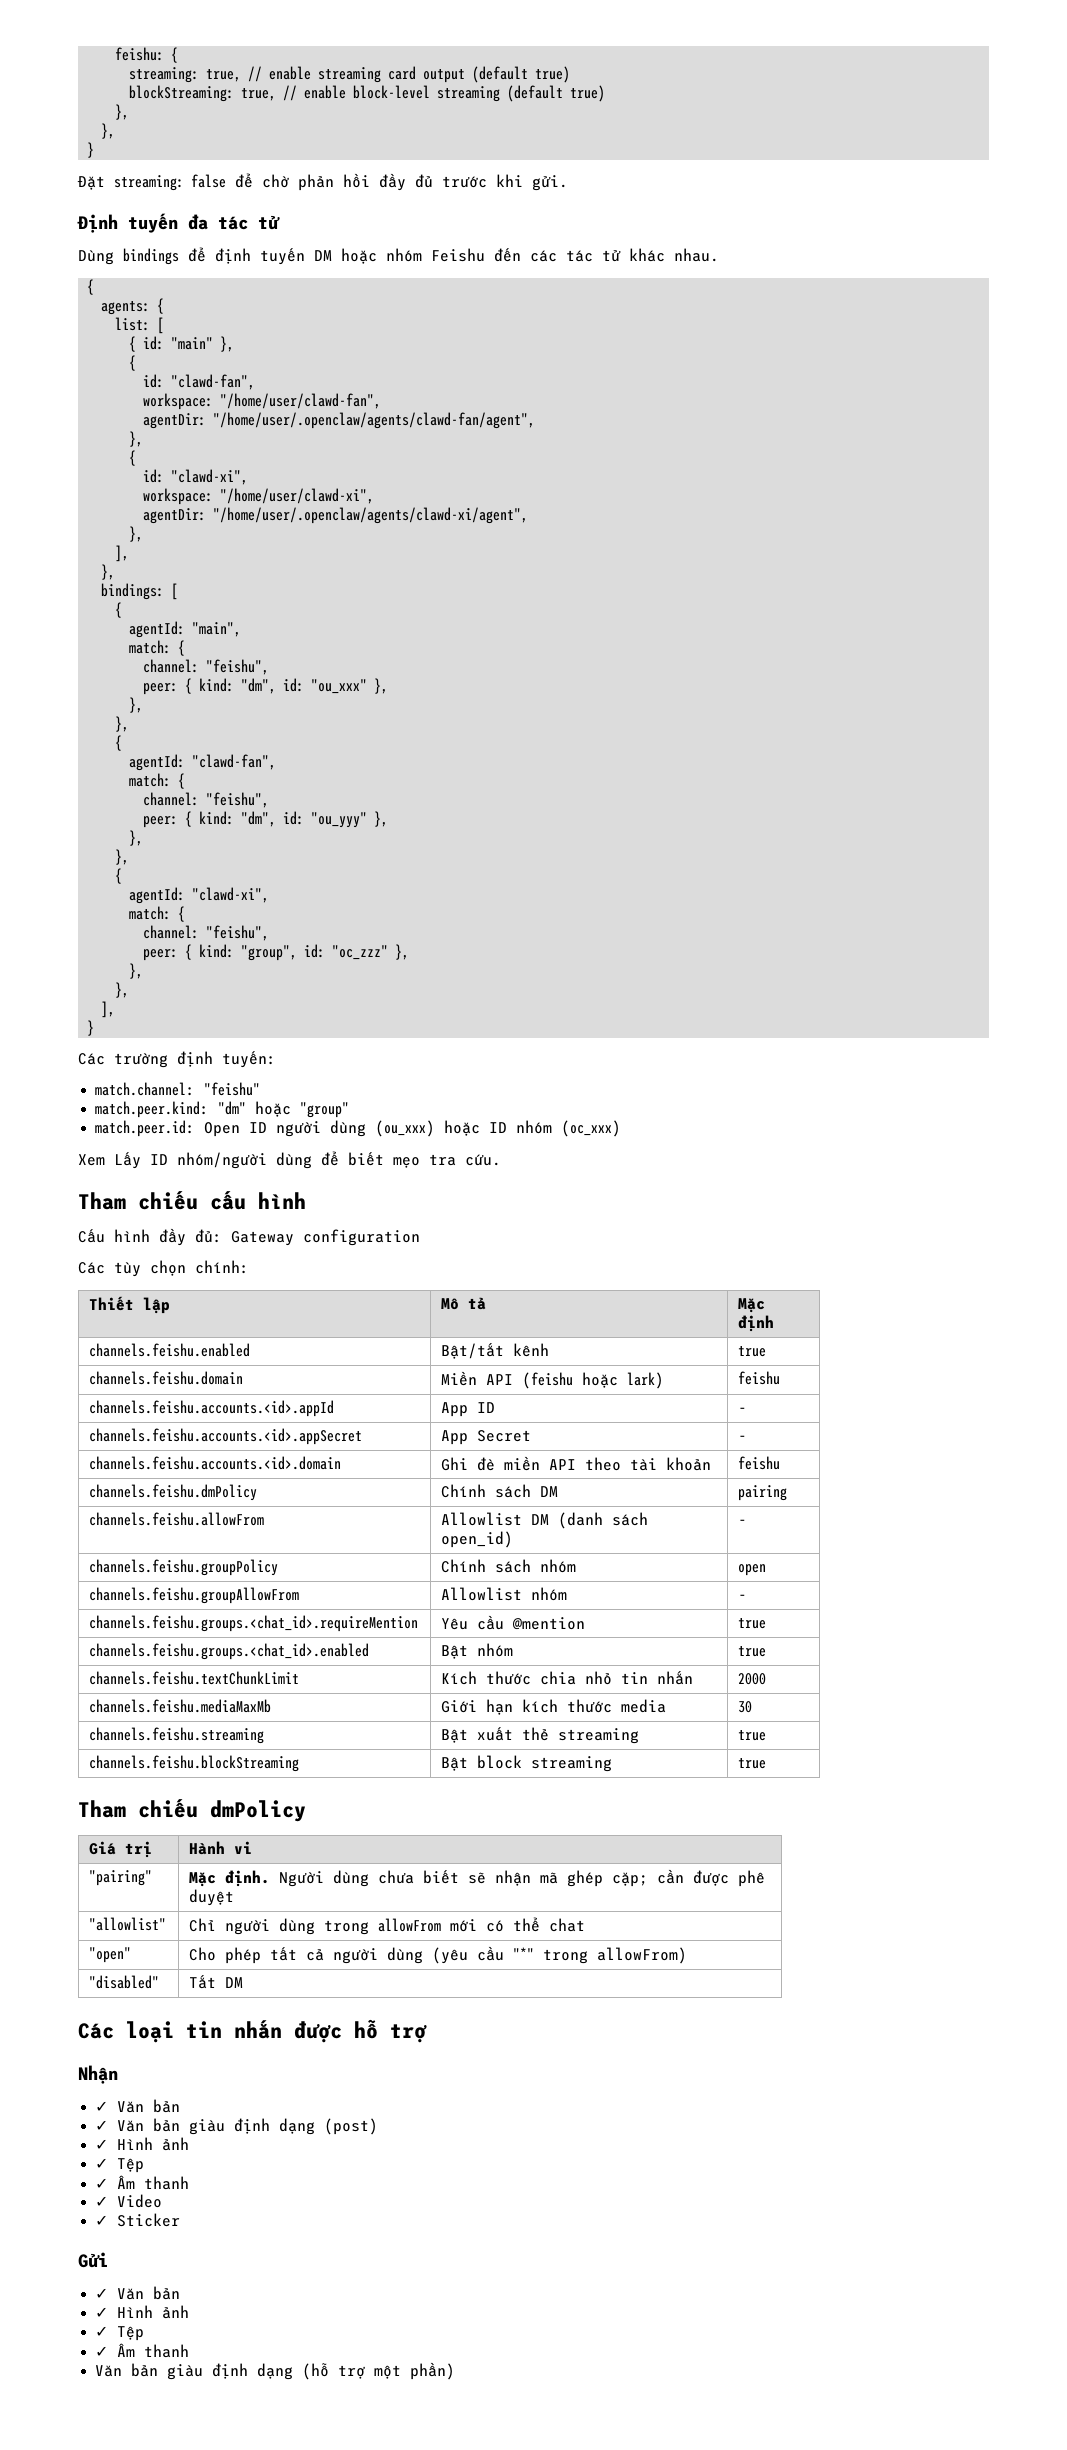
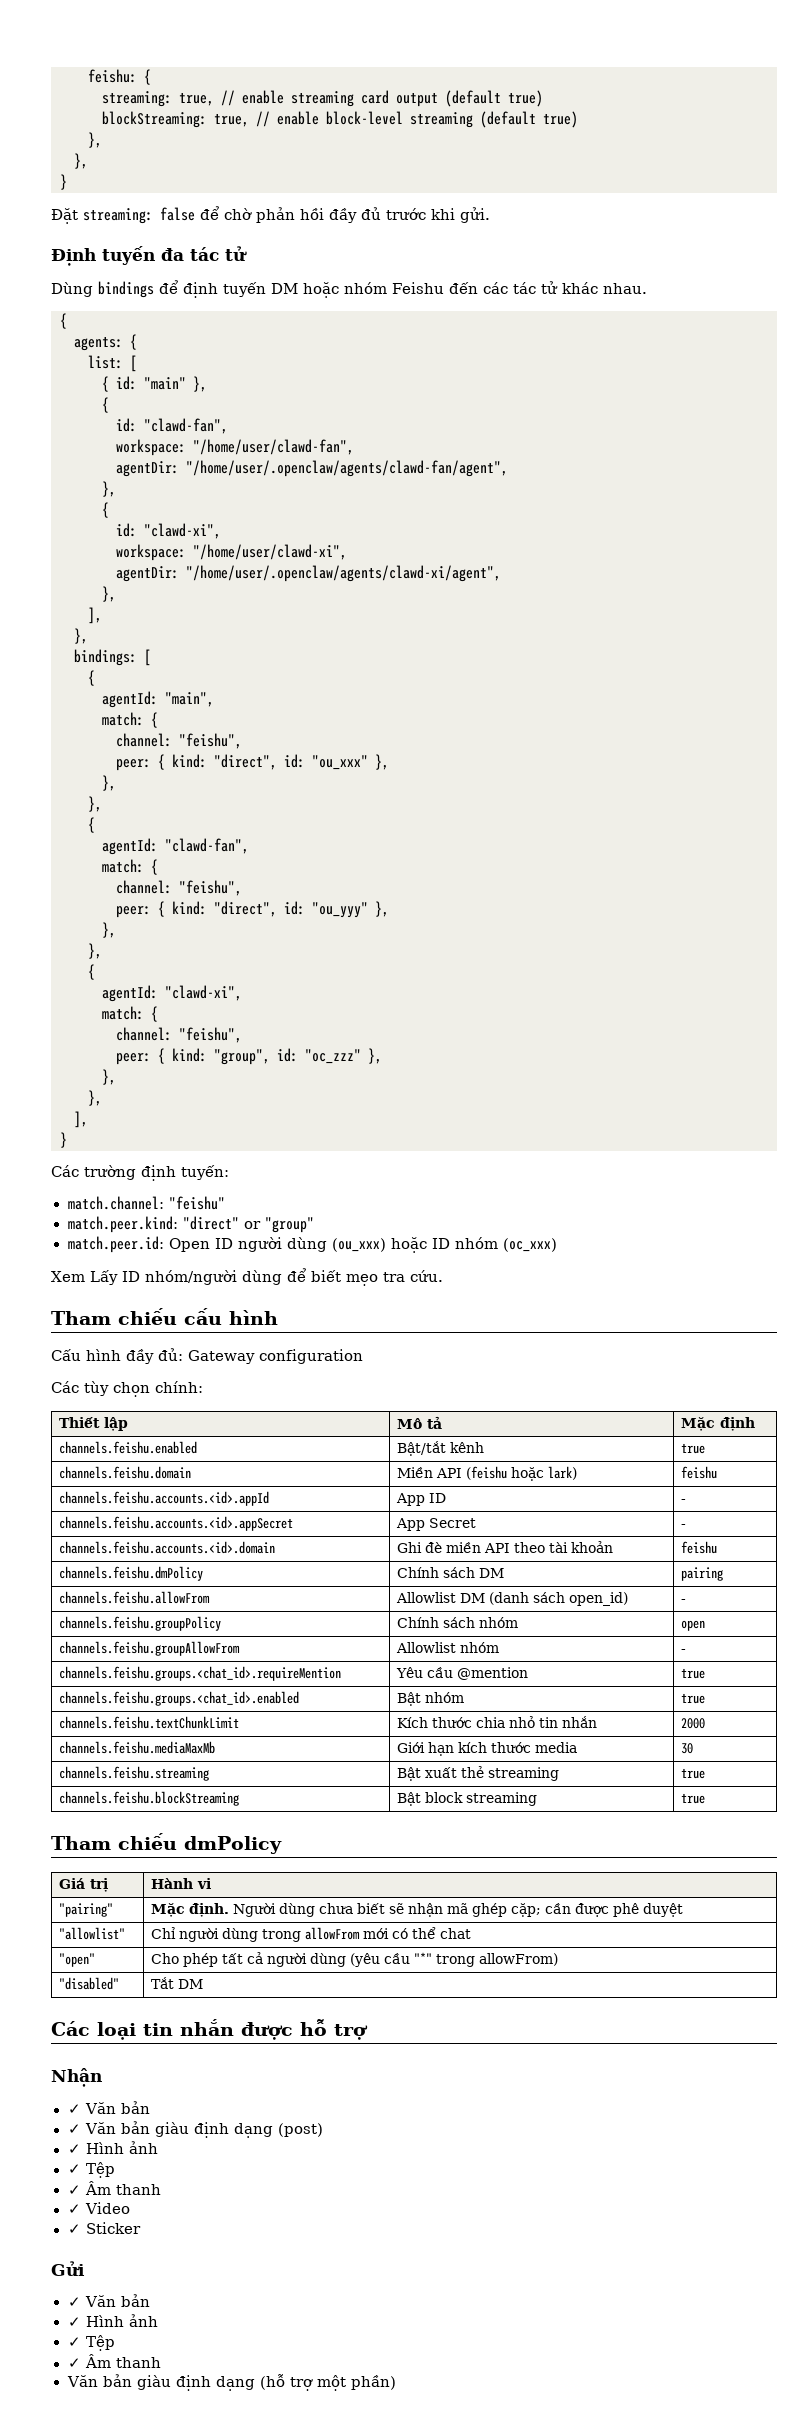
- peer: { kind: "dm", id: "ou_xxx" },
+ peer: { kind: "direct", id: "ou_xxx" },
- peer: { kind: "dm", id: "ou_yyy" },
+ peer: { kind: "direct", id: "ou_yyy" },
- match.peer.kind: "dm" hoặc "group"
+ match.peer.kind: "direct" or "group"

